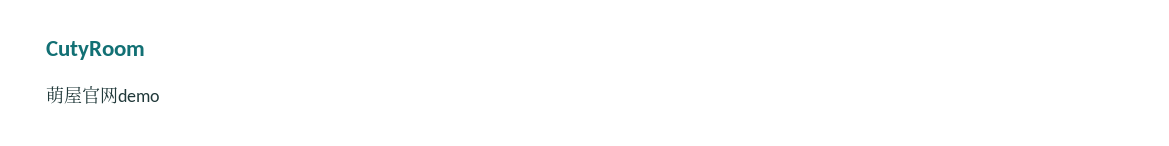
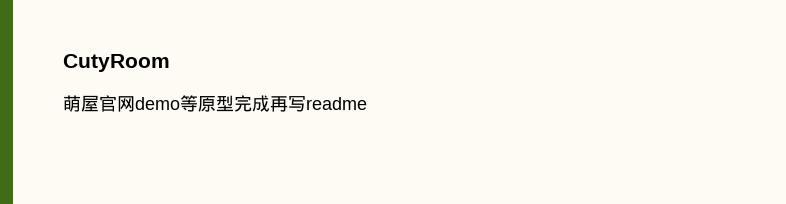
- 萌屋官网demo
+ 萌屋官网demo等原型完成再写readme

